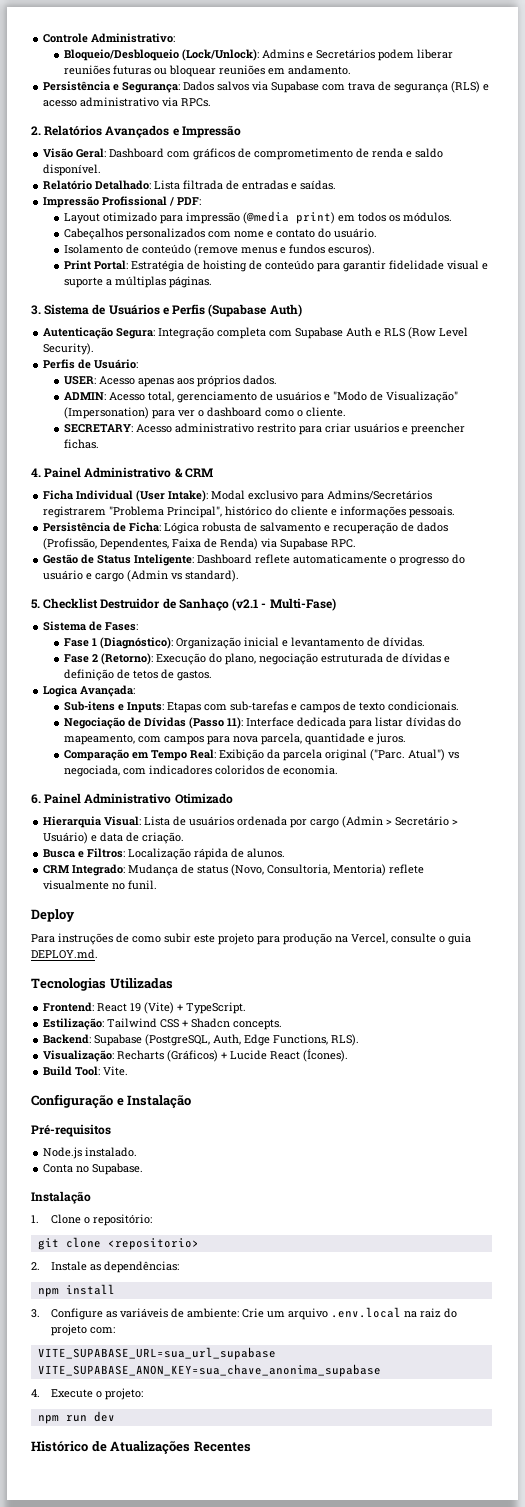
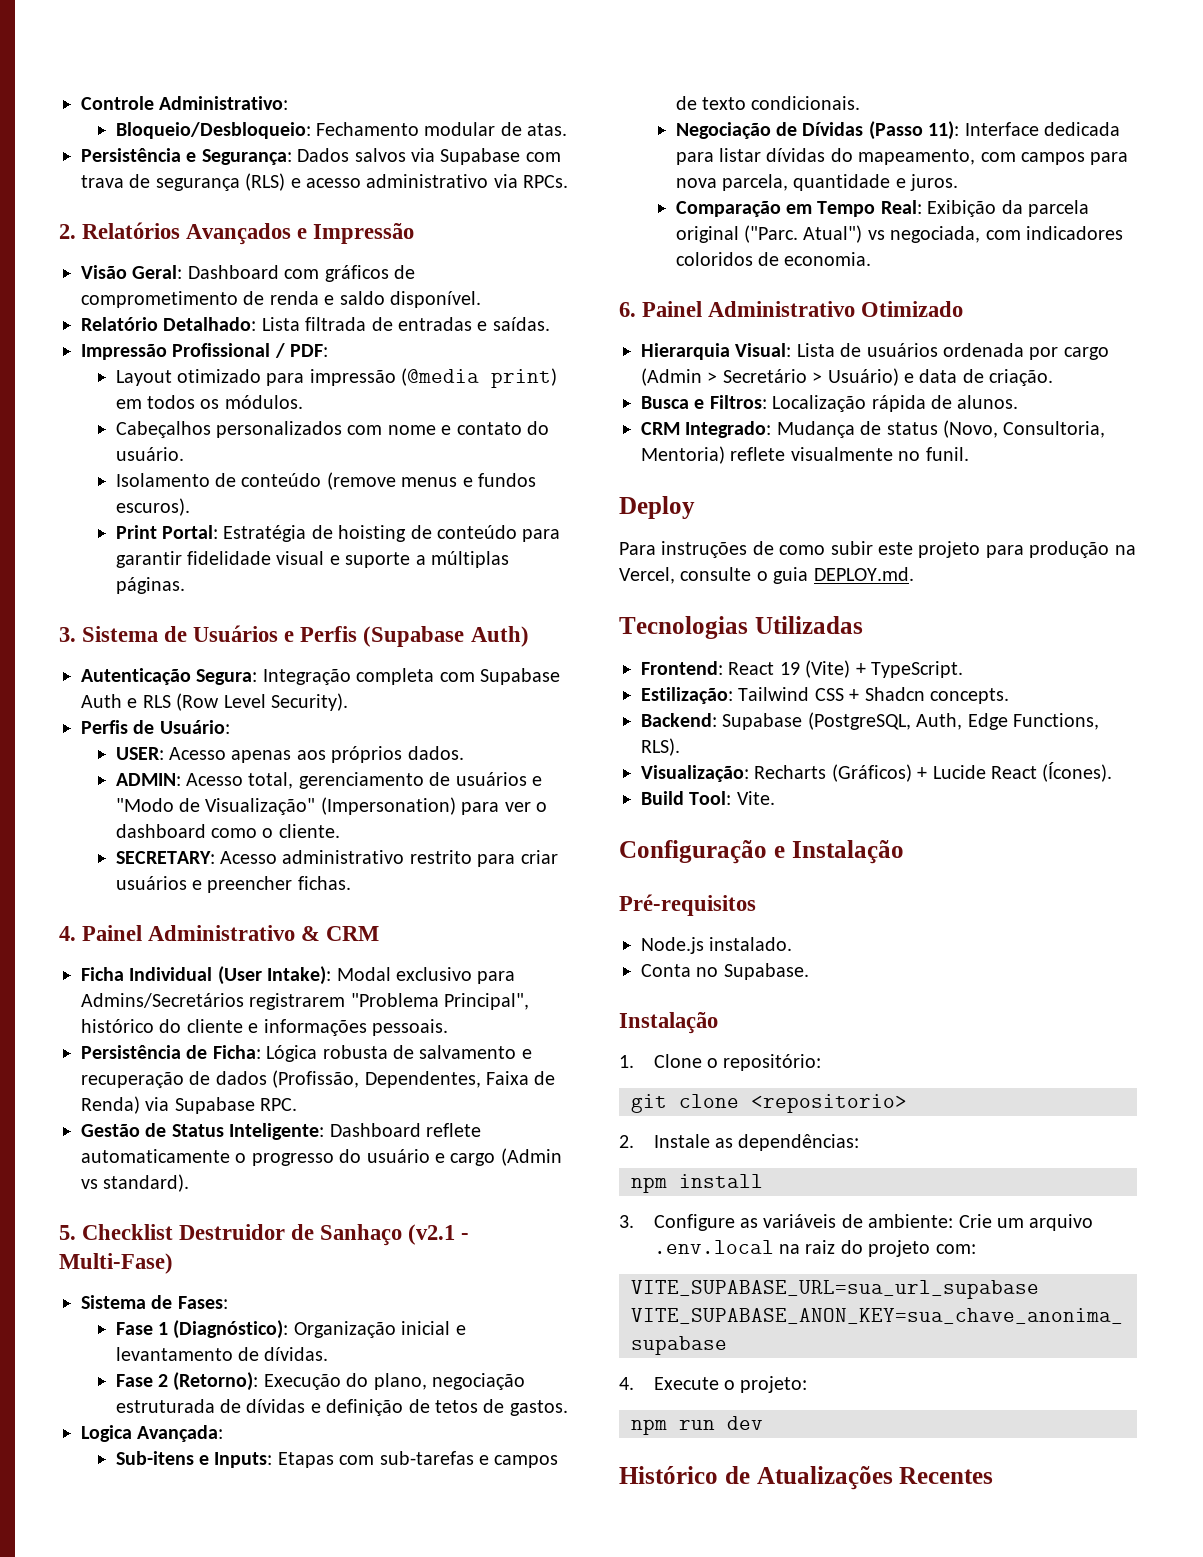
- Bloqueio/Desbloqueio (Lock/Unlock): Admins e Secretários podem liberar reuniões futuras ou bloquear reuniões em andamento.
+ Bloqueio/Desbloqueio: Fechamento modular de atas.

